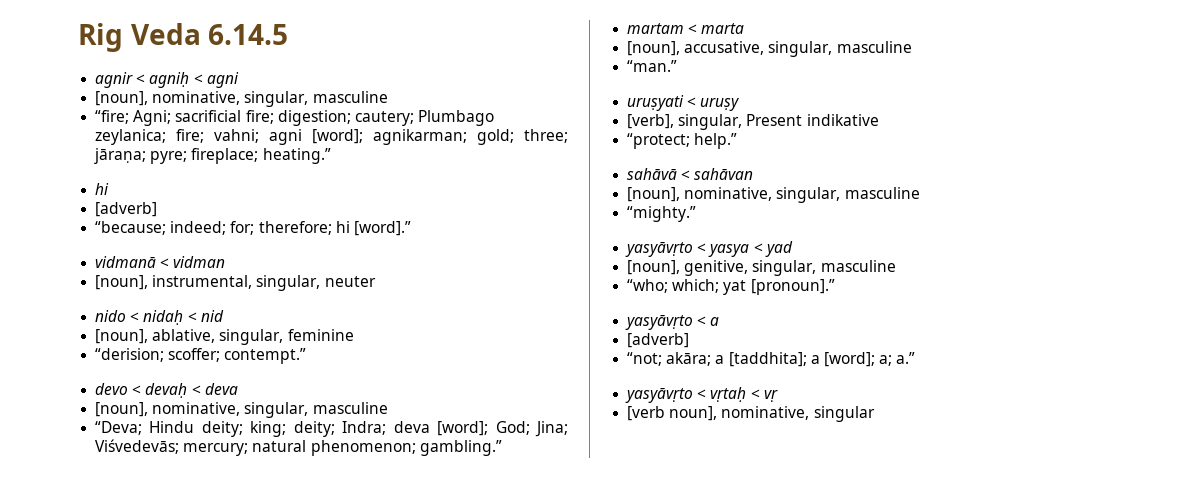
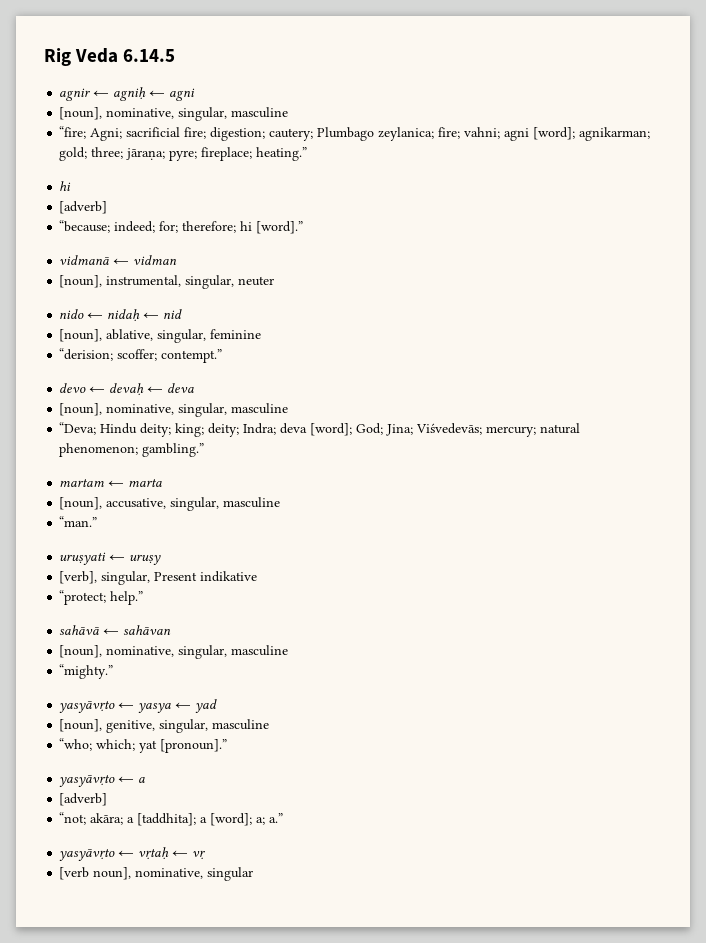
- agnir < agniḥ < agni
+ agnir ← agniḥ ← agni
- vidmanā < vidman
+ vidmanā ← vidman
- nido < nidaḥ < nid
+ nido ← nidaḥ ← nid
- devo < devaḥ < deva
+ devo ← devaḥ ← deva
- martam < marta
+ martam ← marta
- uruṣyati < uruṣy
+ uruṣyati ← uruṣy
- sahāvā < sahāvan
+ sahāvā ← sahāvan
- yasyāvṛto < yasya < yad
+ yasyāvṛto ← yasya ← yad
- yasyāvṛto < a
+ yasyāvṛto ← a
- yasyāvṛto < vṛtaḥ < vṛ
+ yasyāvṛto ← vṛtaḥ ← vṛ

